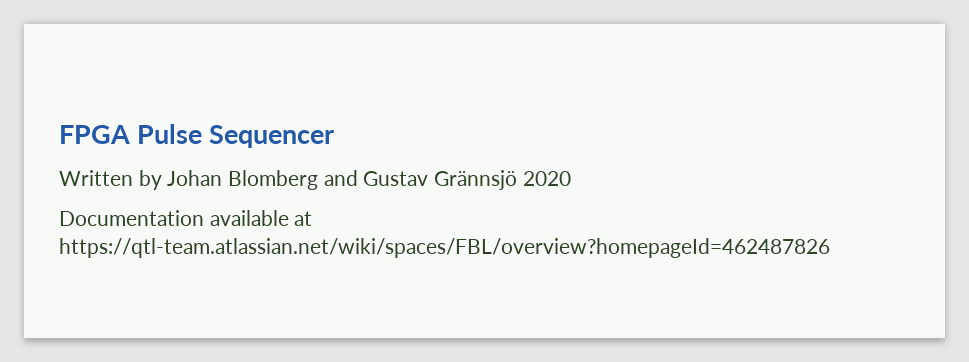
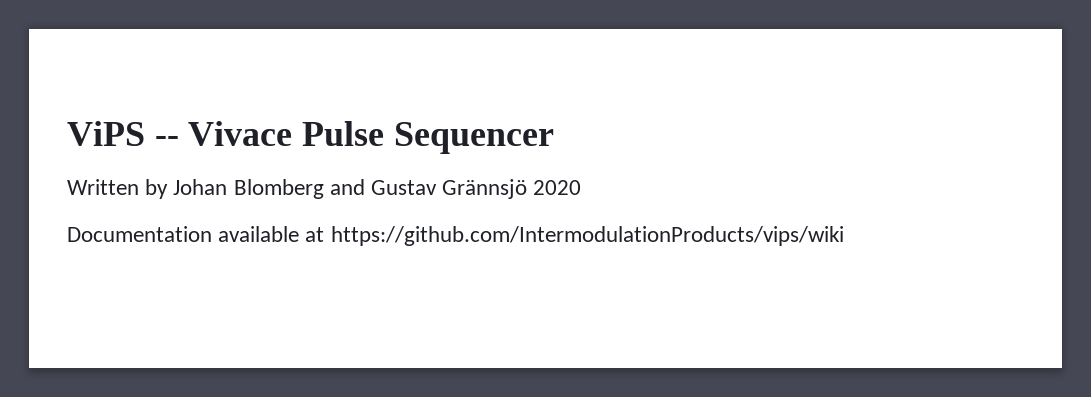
- FPGA Pulse Sequencer
+ ViPS -- Vivace Pulse Sequencer
- Documentation available at https://qtl-team.atlassian.net/wiki/spaces/FBL/overview?homepageId=462487826
+ Documentation available at https://github.com/IntermodulationProducts/vips/wiki

